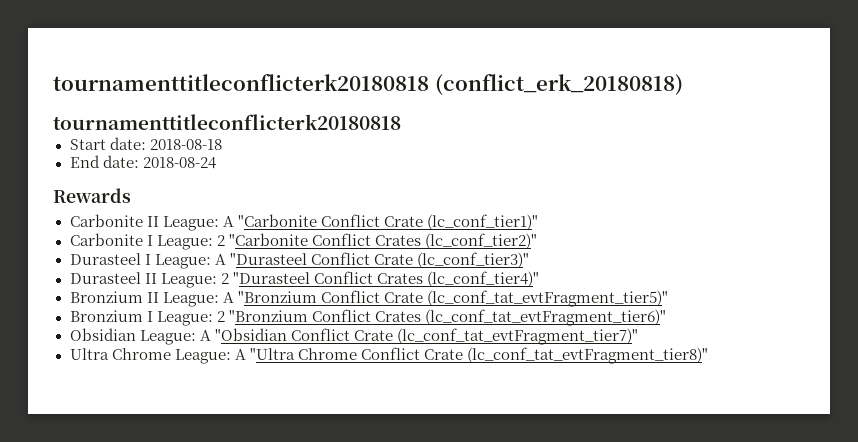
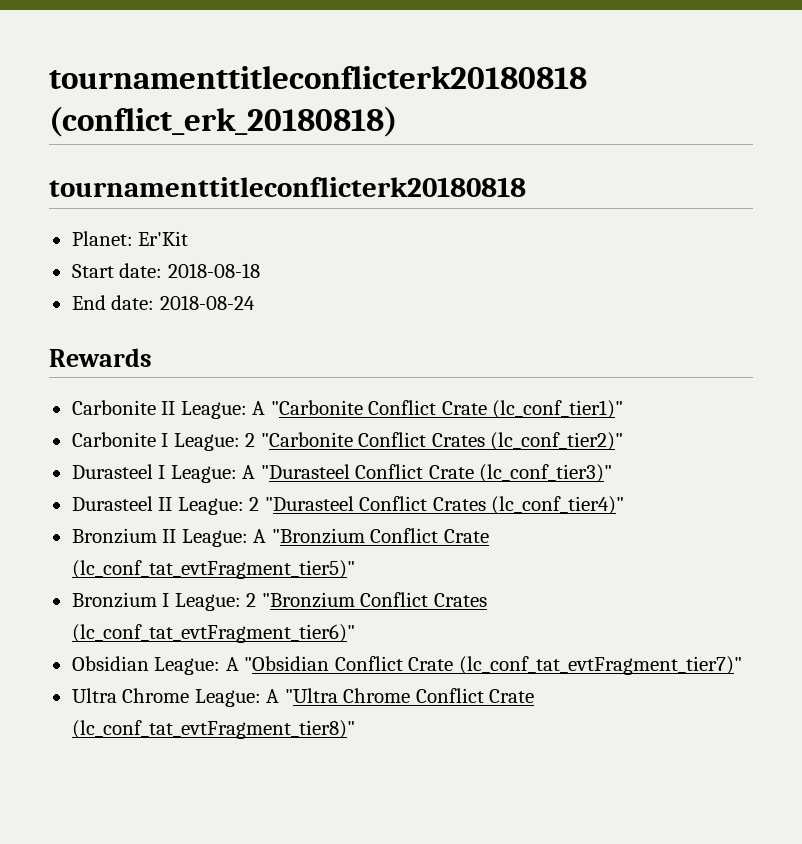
+ Planet: Er'Kit

